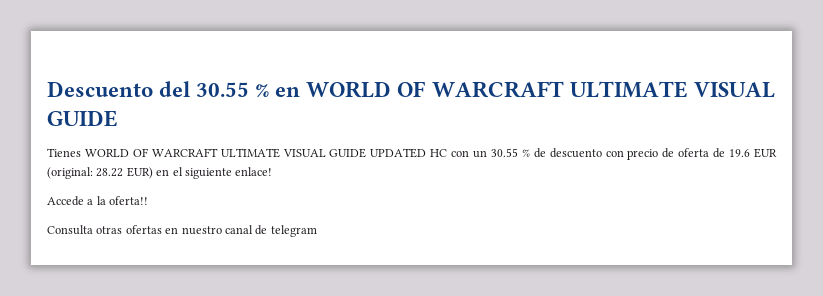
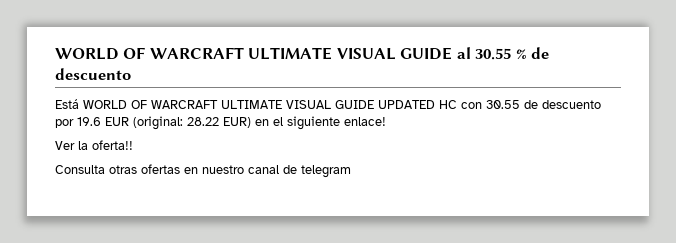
- Descuento del 30.55 % en WORLD OF WARCRAFT ULTIMATE VISUAL GUIDE
- Tienes WORLD OF WARCRAFT ULTIMATE VISUAL GUIDE UPDATED HC con un 30.55 % de descuento con precio de oferta de 19.6 EUR (original: 28.22 EUR) en el siguiente enlace!
+ WORLD OF WARCRAFT ULTIMATE VISUAL GUIDE al 30.55 % de descuento
+ Está WORLD OF WARCRAFT ULTIMATE VISUAL GUIDE UPDATED HC con 30.55 de descuento por 19.6 EUR (original: 28.22 EUR) en el siguiente enlace!
- Accede a la oferta!!
+ Ver la oferta!!

